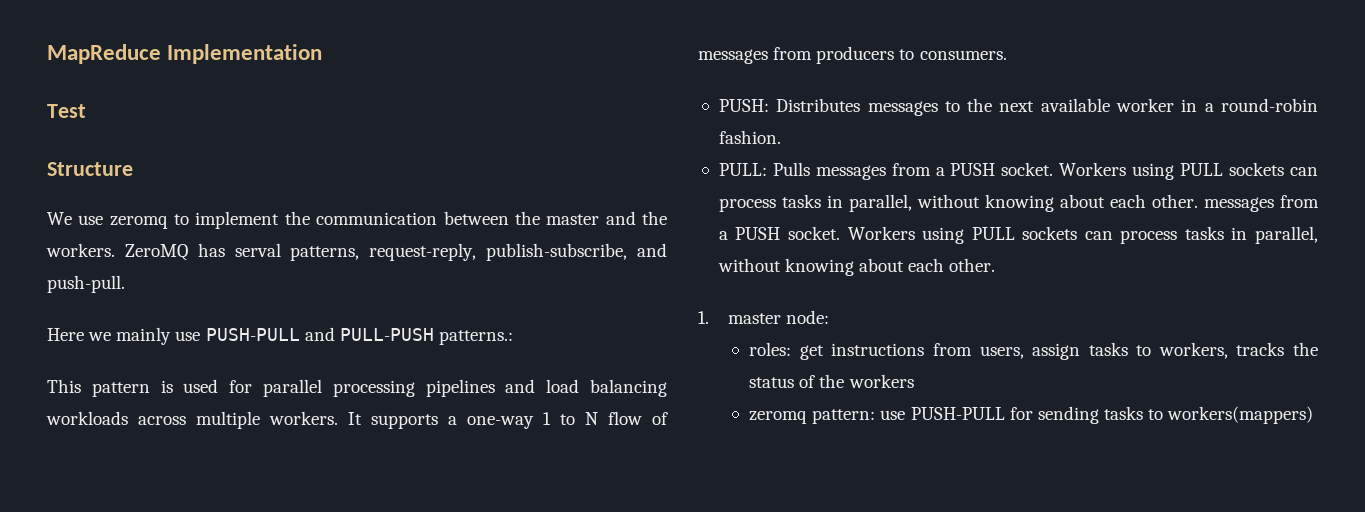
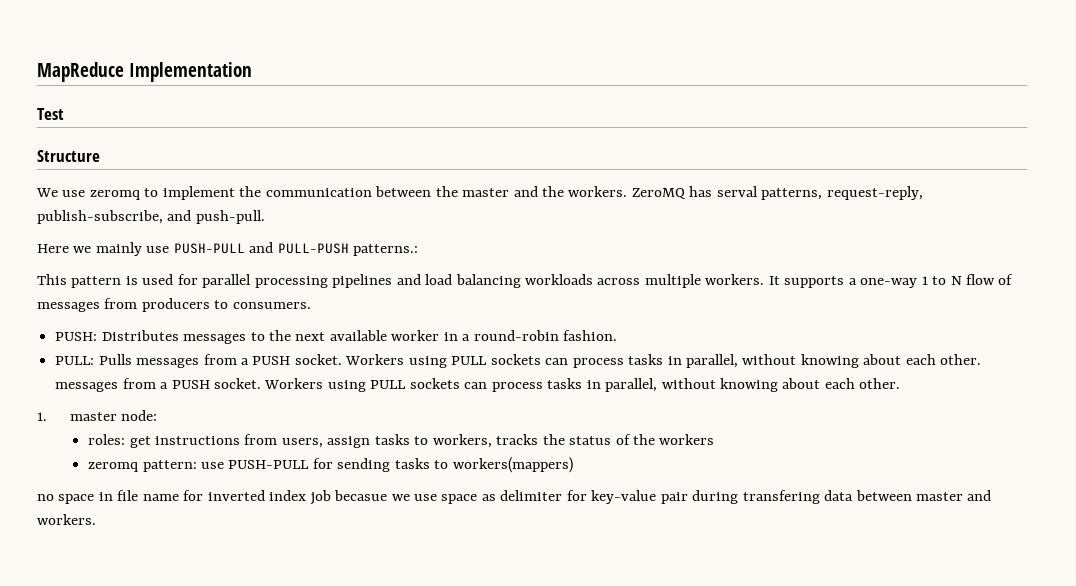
+ no space in file name for inverted index job becasue we use space as delimiter for key-value pair during transfering data between master and workers.

